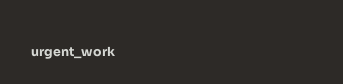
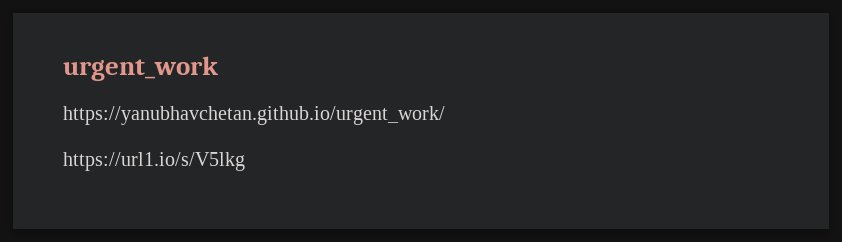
+ https://yanubhavchetan.github.io/urgent_work/
+ https://url1.io/s/V5lkg

